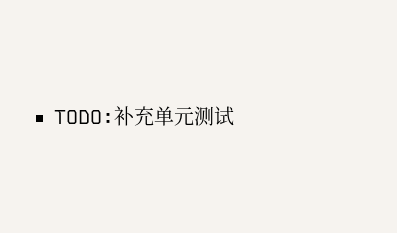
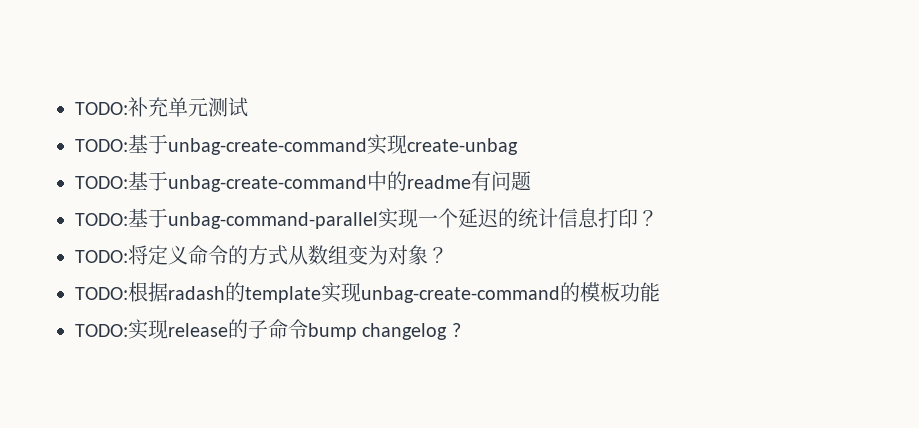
+ TODO:基于unbag-create-command实现create-unbag
+ TODO:基于unbag-create-command中的readme有问题
+ TODO:基于unbag-command-parallel实现一个延迟的统计信息打印？
+ TODO:将定义命令的方式从数组变为对象？
+ TODO:根据radash的template实现unbag-create-command的模板功能
+ TODO:实现release的子命令bump changelog ?

